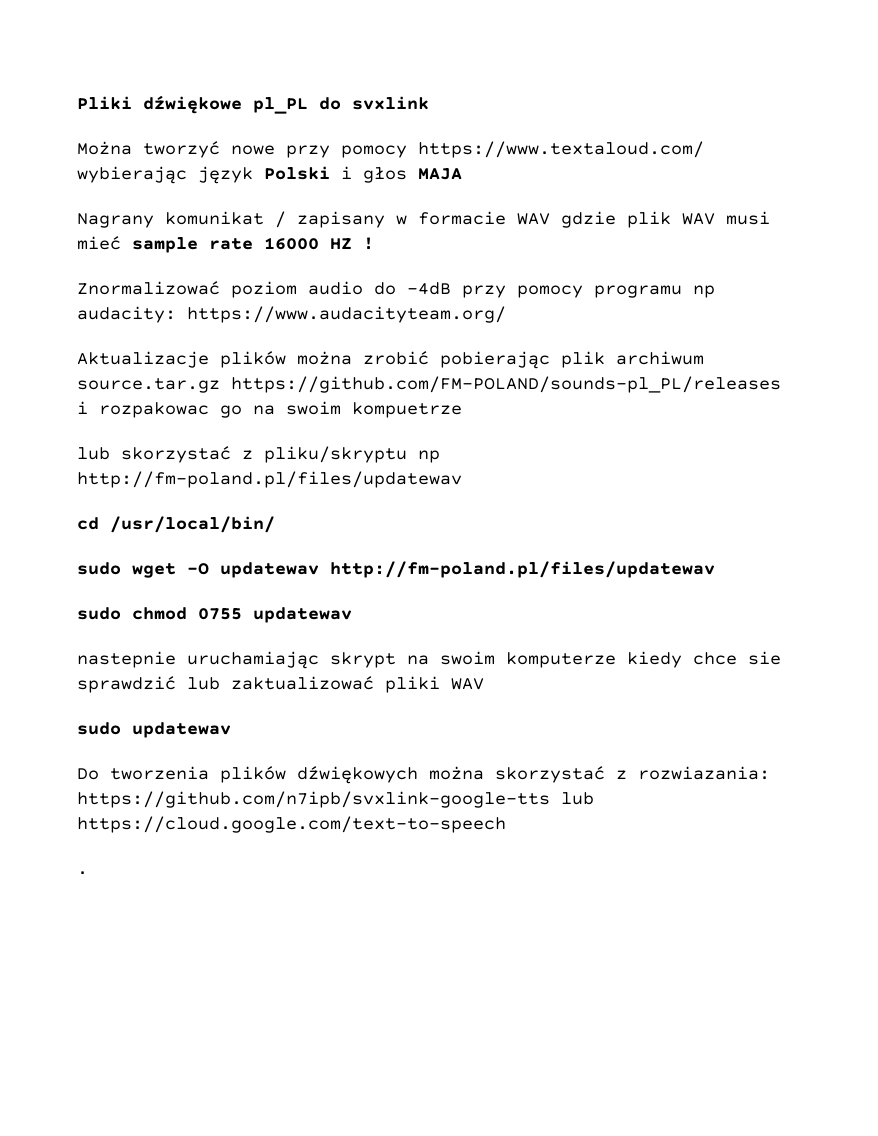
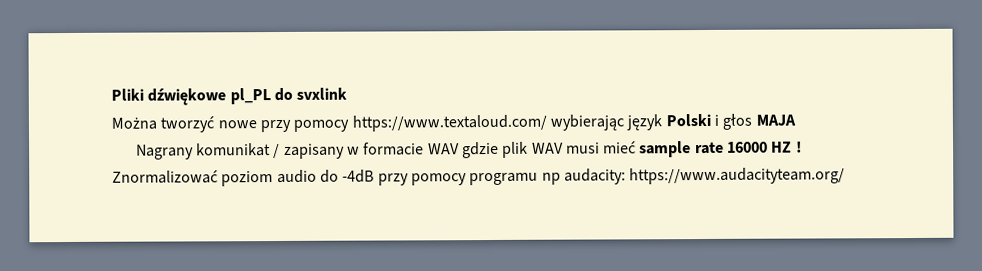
- Aktualizacje plików można zrobić pobierając plik archiwum source.tar.gz https://github.com/FM-POLAND/sounds-pl_PL/releases i rozpakowac go na swoim kompuetrze
- lub skorzystać z pliku/skryptu np http://fm-poland.pl/files/updatewav
- cd /usr/local/bin/
- sudo wget -O updatewav http://fm-poland.pl/files/updatewav
- sudo chmod 0755 updatewav
- nastepnie uruchamiając skrypt na swoim komputerze kiedy chce sie sprawdzić lub zaktualizować pliki WAV
- sudo updatewav
- Do tworzenia plików dźwiękowych można skorzystać z rozwiazania: https://github.com/n7ipb/svxlink-google-tts lub https://cloud.google.com/text-to-speech
- .

